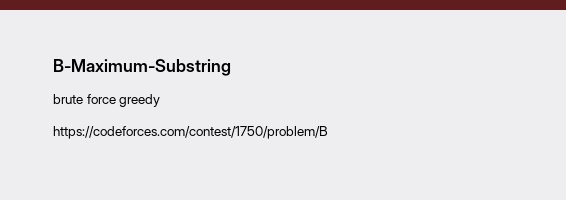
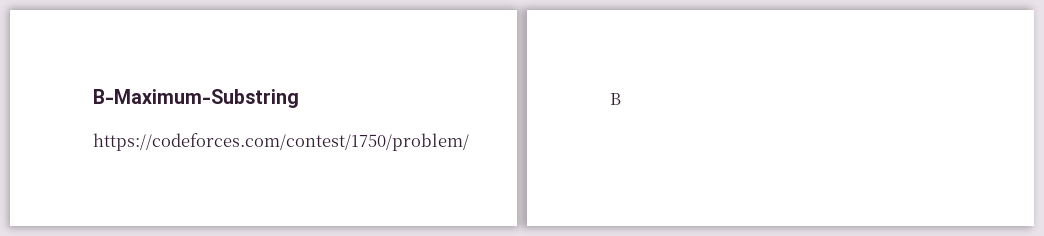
- brute force greedy

